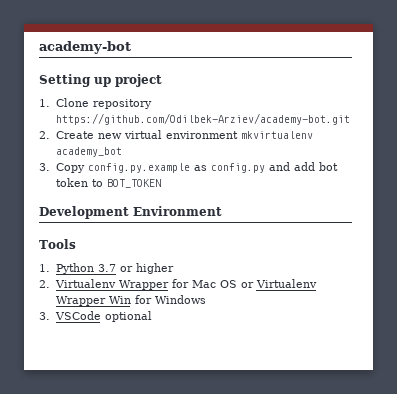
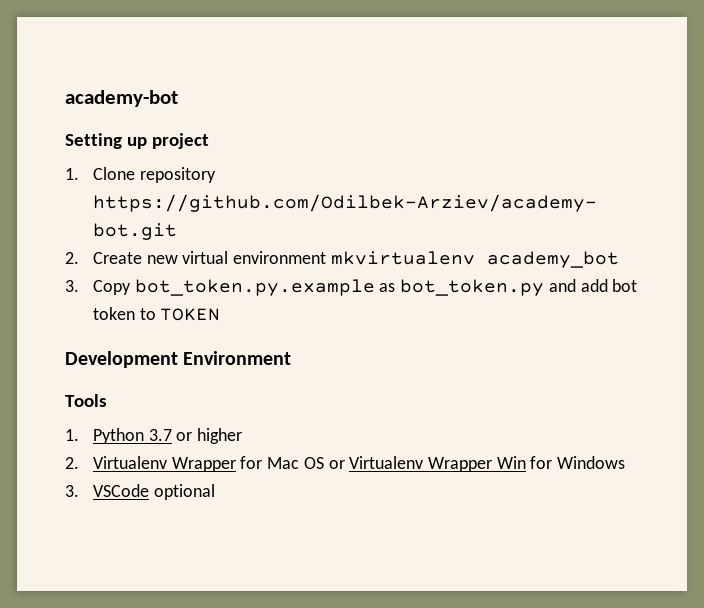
- 3. Copy config.py.example as config.py and add bot token to BOT_TOKEN
+ 3. Copy bot_token.py.example as bot_token.py and add bot token to TOKEN

